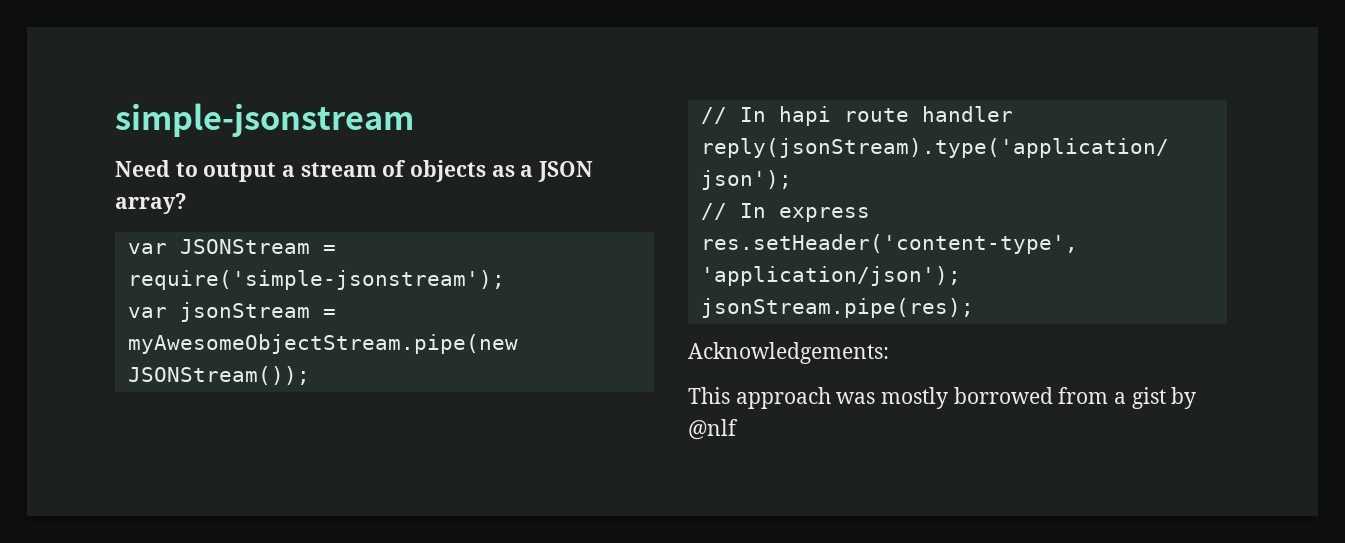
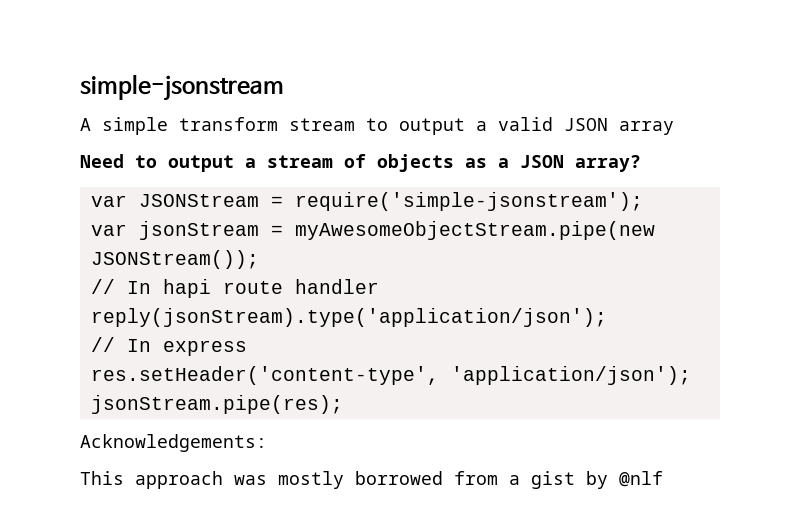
+ A simple transform stream to output a valid JSON array

